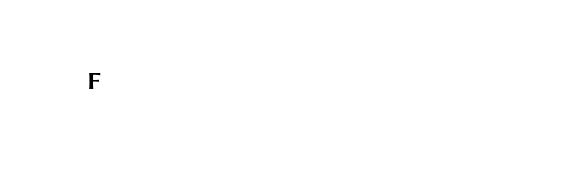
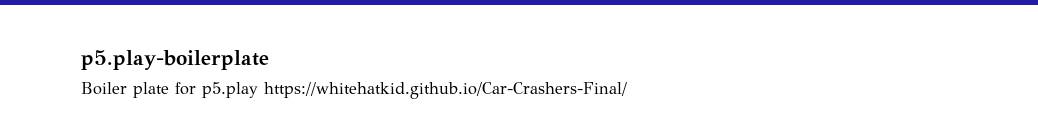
- F
+ p5.play-boilerplate
+ Boiler plate for p5.play https://whitehatkid.github.io/Car-Crashers-Final/

